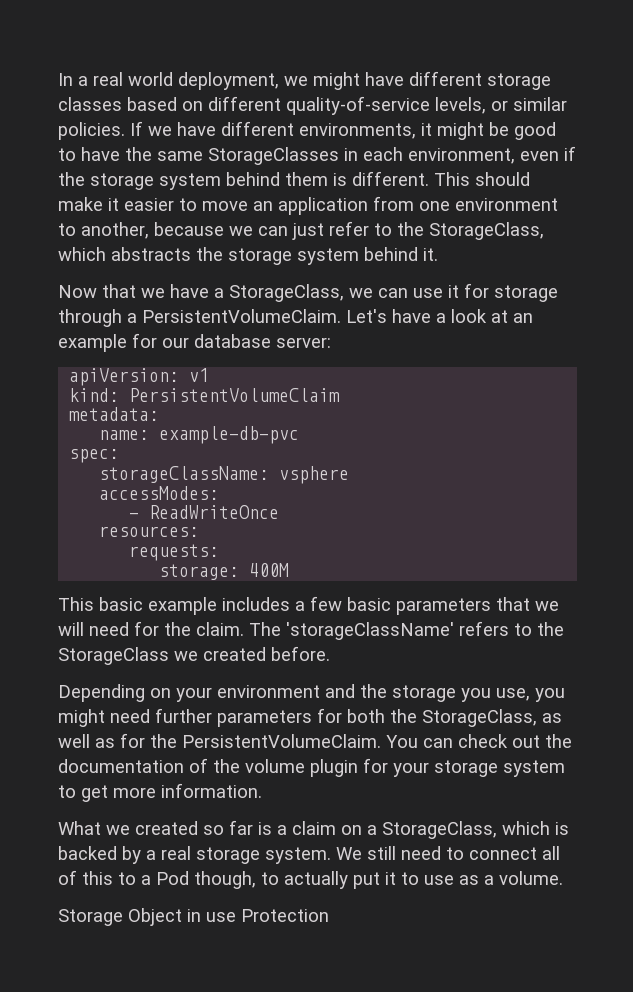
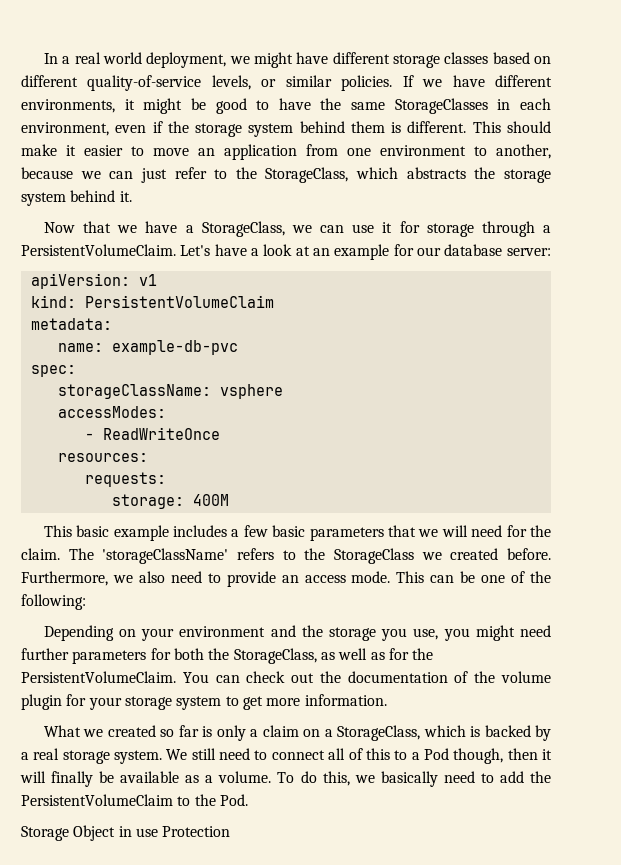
+ Furthermore, we also need to provide an access mode. This can be one of the following:
- What we created so far is a claim on a StorageClass, which is backed by a real storage system.
+ What we created so far is only a claim on a StorageClass, which is backed by a real storage system.
- We still need to connect all of this to a Pod though, to actually put it to use as a volume.
+ We still need to connect all of this to a Pod though, then it will finally be available as a volume. To do this, we basically need to add the PersistentVolumeClaim to the Pod.

